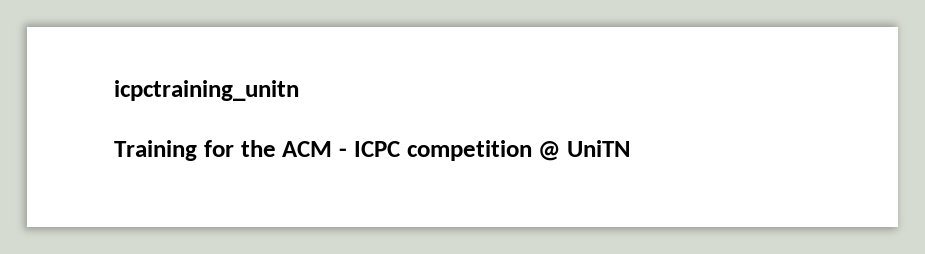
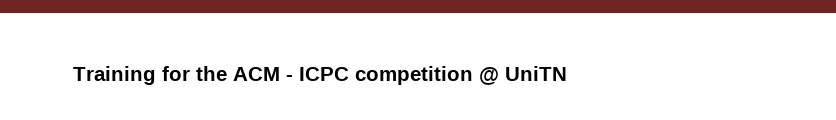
- icpctraining_unitn

